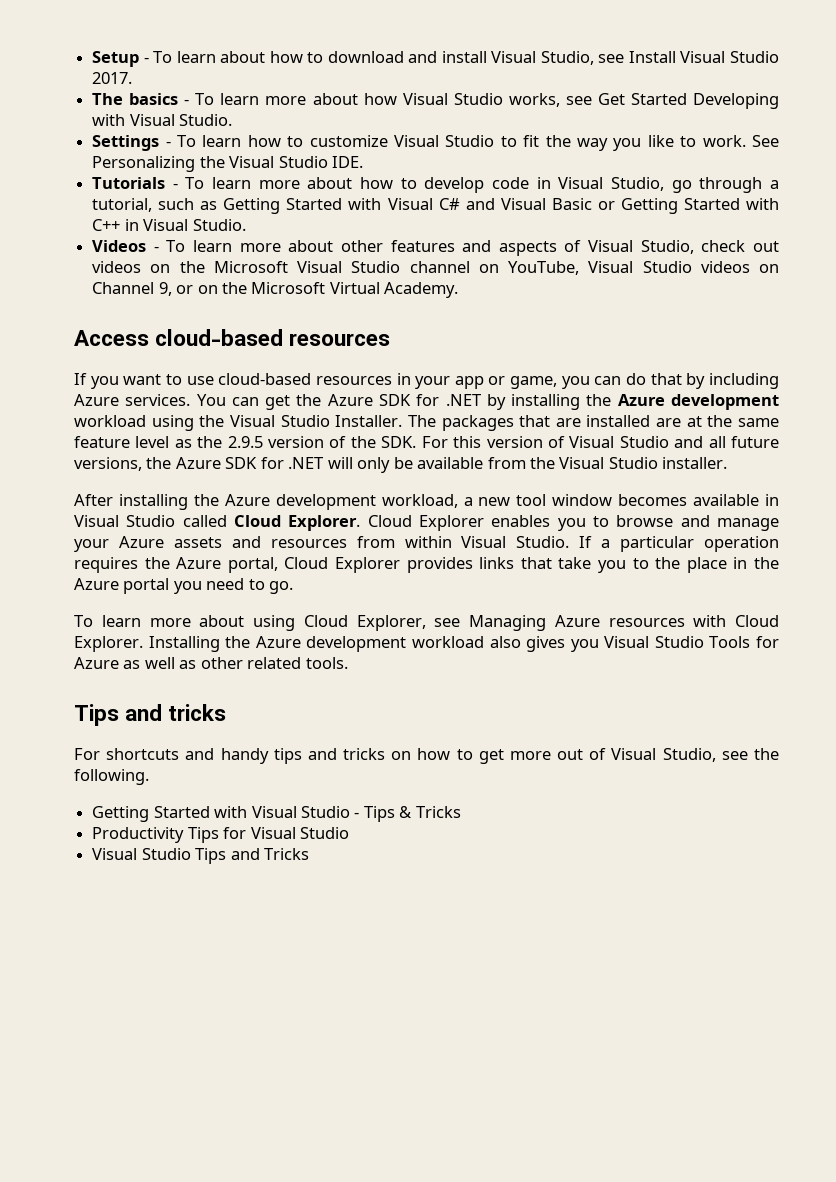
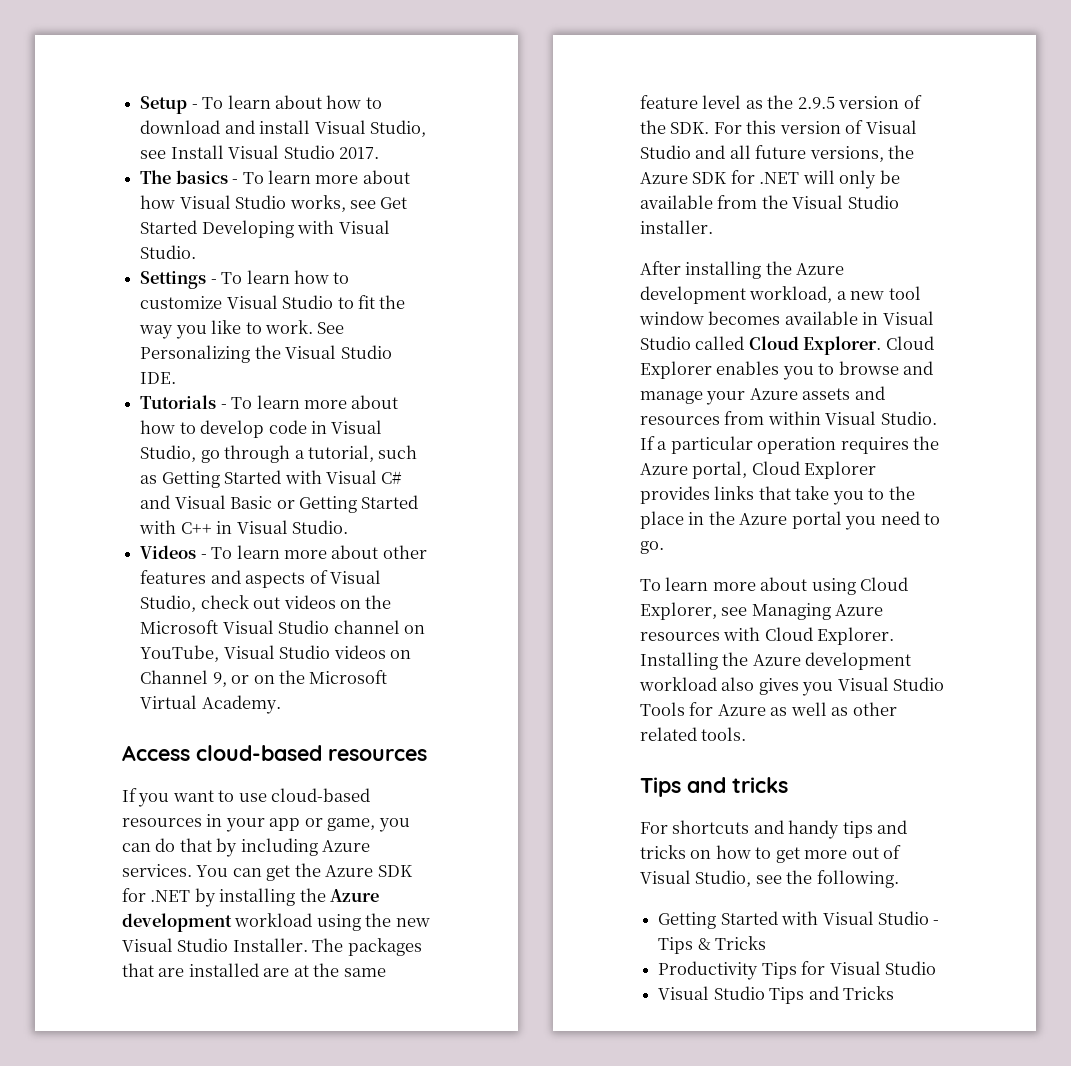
- You can get the Azure SDK for .NET by installing the Azure development workload using the Visual Studio Installer.
+ You can get the Azure SDK for .NET by installing the Azure development workload using the new Visual Studio Installer.

